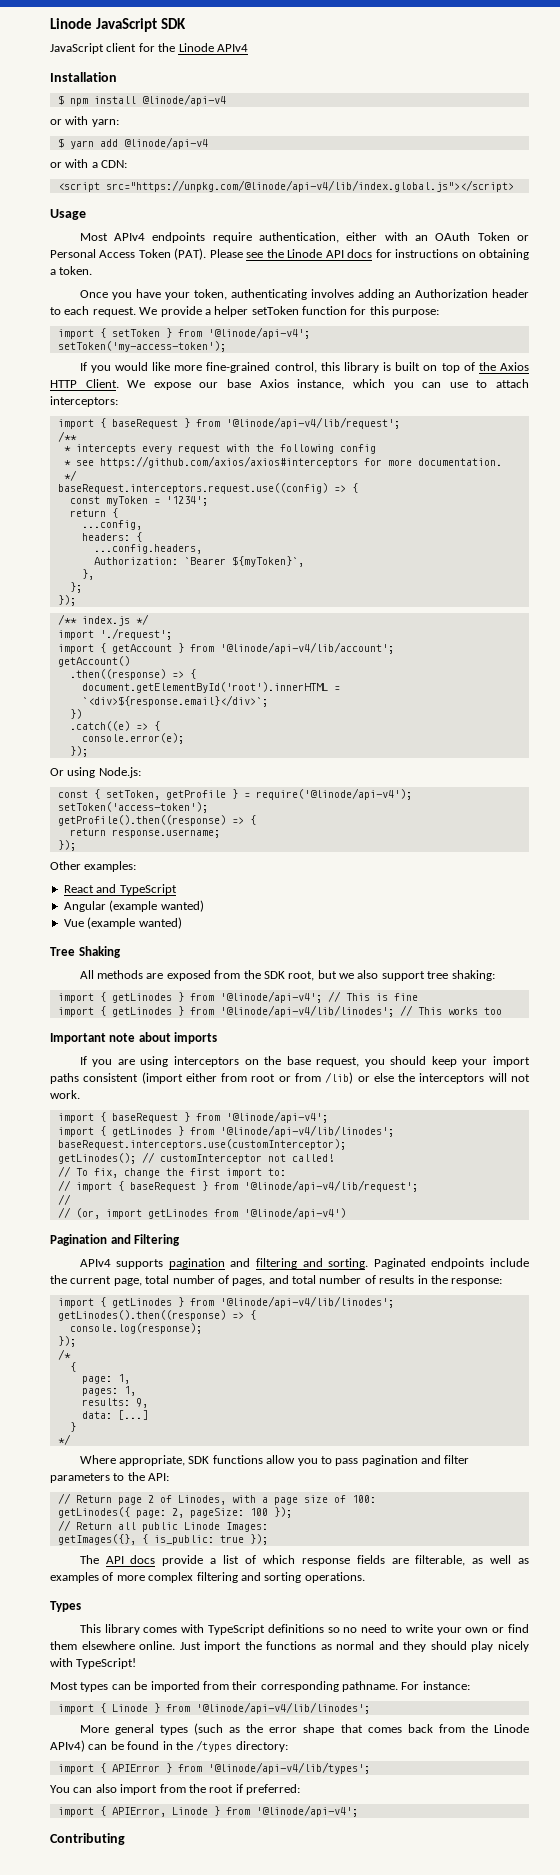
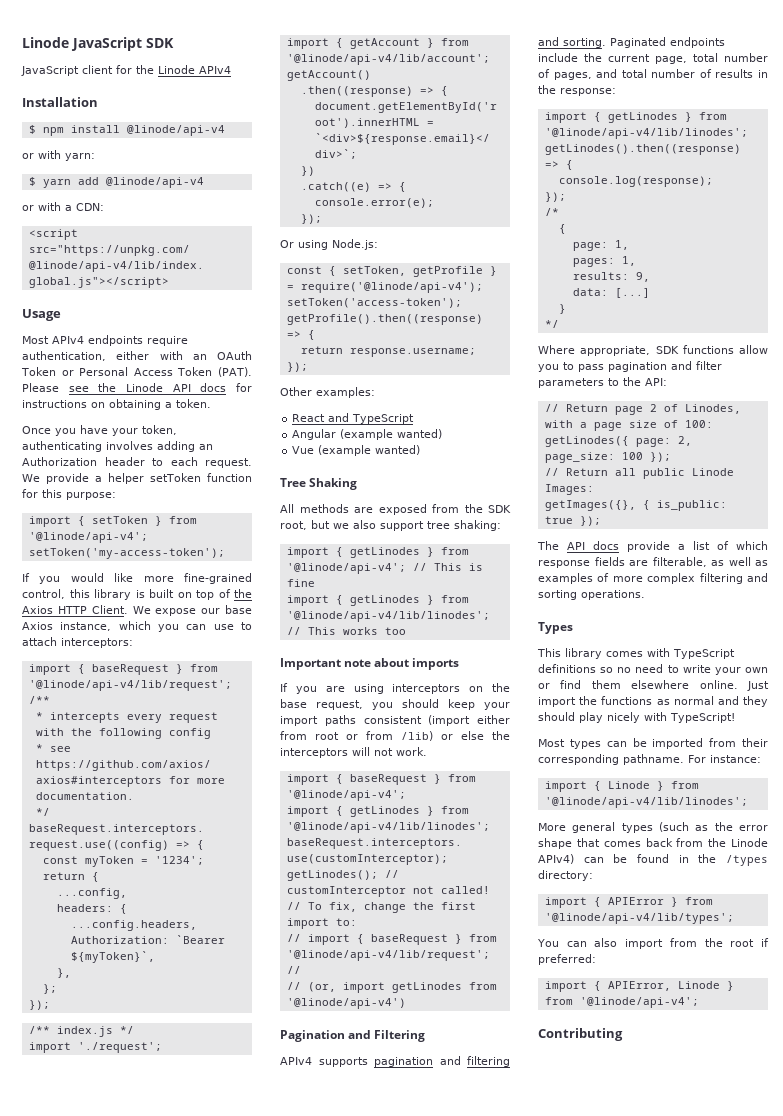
- getLinodes({ page: 2, pageSize: 100 });
+ getLinodes({ page: 2, page_size: 100 });

